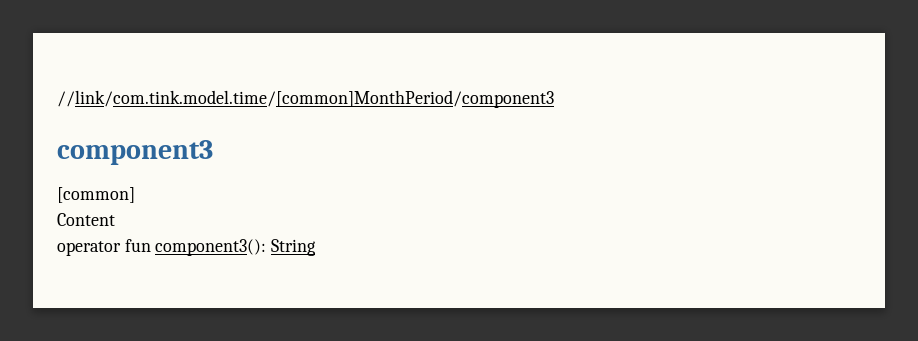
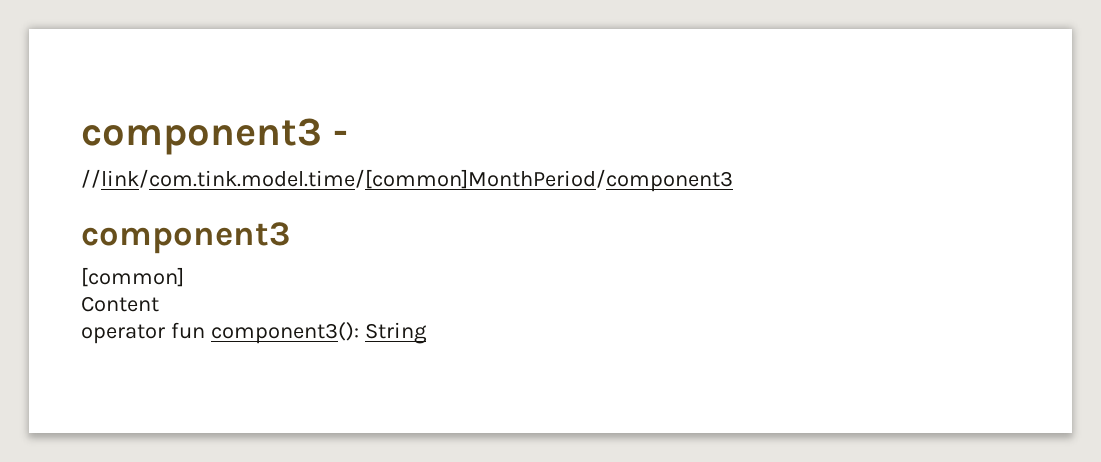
+ component3 -

